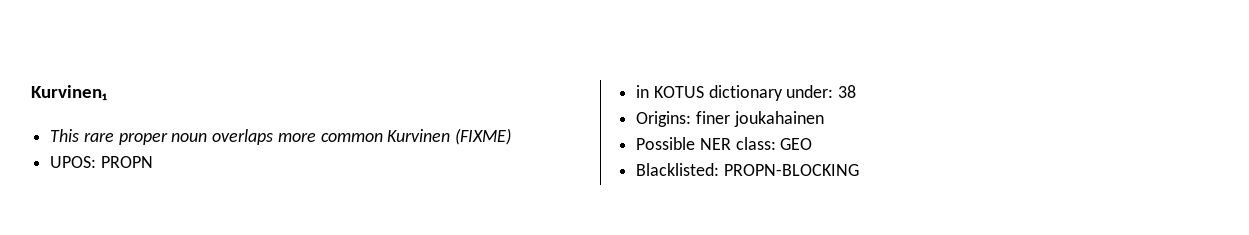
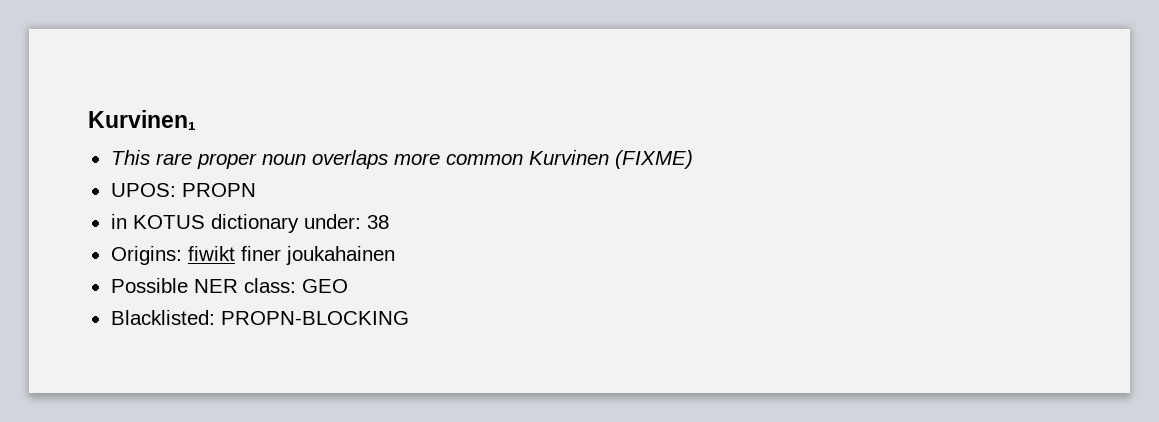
- Origins: finer joukahainen
+ Origins: fiwikt finer joukahainen

